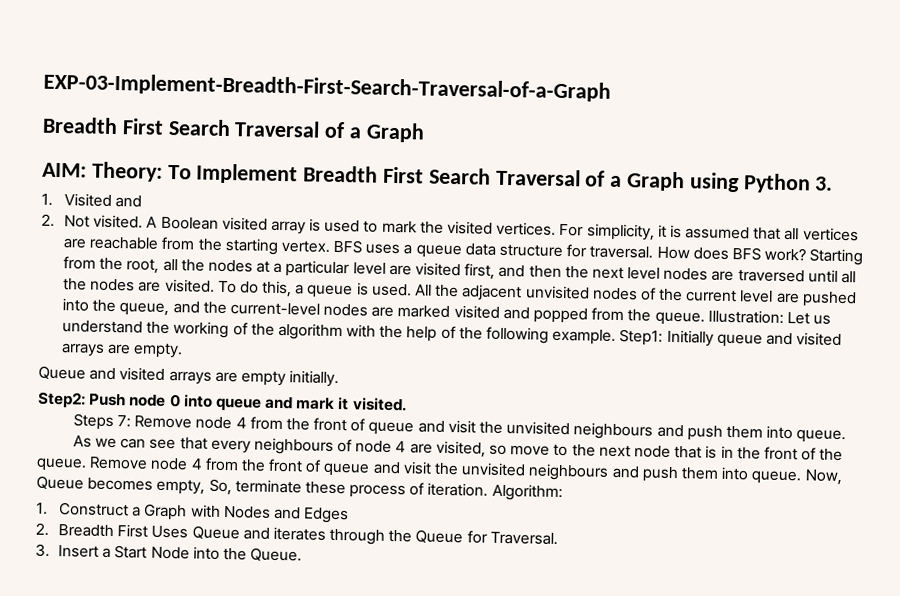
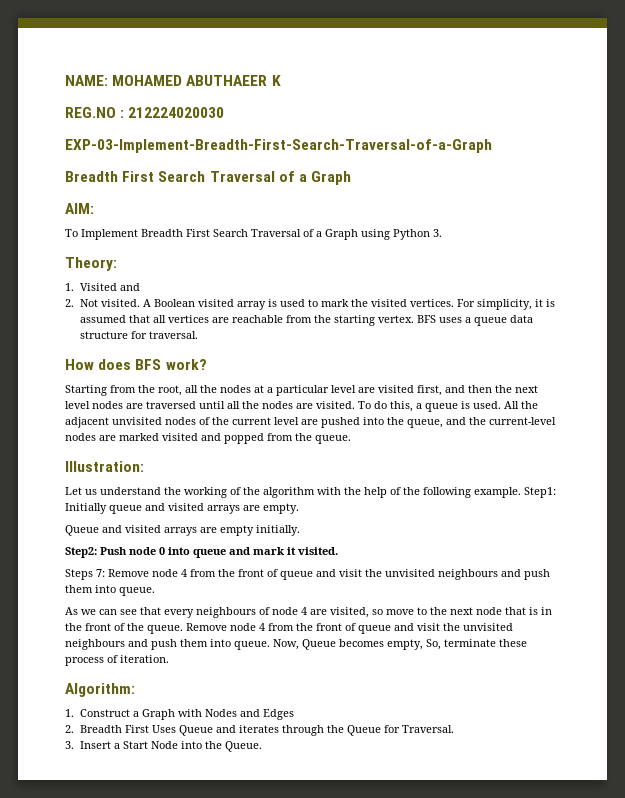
+ NAME: MOHAMED ABUTHAEER K
+ REG.NO : 212224020030
- AIM: Theory: To Implement Breadth First Search Traversal of a Graph using Python 3.
+ AIM:
+ To Implement Breadth First Search Traversal of a Graph using Python 3.
+ Theory:
- BFS uses a queue data structure for traversal. How does BFS work? Starting from the root, all the nodes at a particular level are visited first, and then the next level nodes are traversed until all the nodes are visited.
+ BFS uses a queue data structure for traversal.
+ How does BFS work?
+ Starting from the root, all the nodes at a particular level are visited first, and then the next level nodes are traversed until all the nodes are visited.
- All the adjacent unvisited nodes of the current level are pushed into the queue, and the current-level nodes are marked visited and popped from the queue. Illustration: Let us understand the working of the algorithm with the help of the following example.
+ All the adjacent unvisited nodes of the current level are pushed into the queue, and the current-level nodes are marked visited and popped from the queue.
+ Illustration:
+ Let us understand the working of the algorithm with the help of the following example.
- Now, Queue becomes empty, So, terminate these process of iteration. Algorithm:
+ Now, Queue becomes empty, So, terminate these process of iteration.
+ Algorithm:

